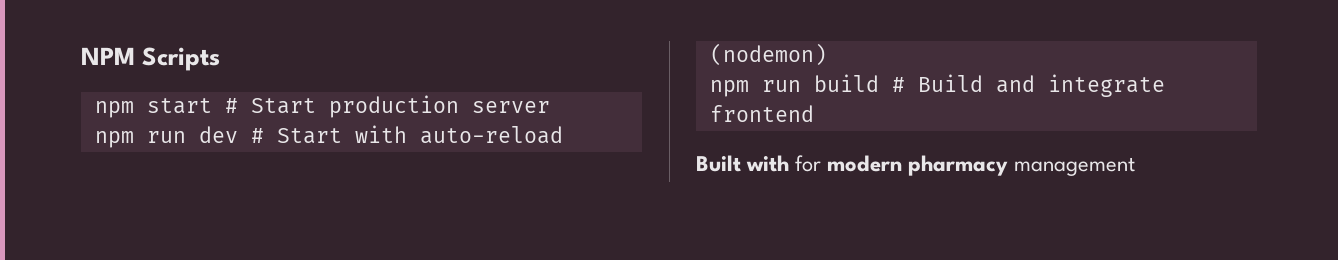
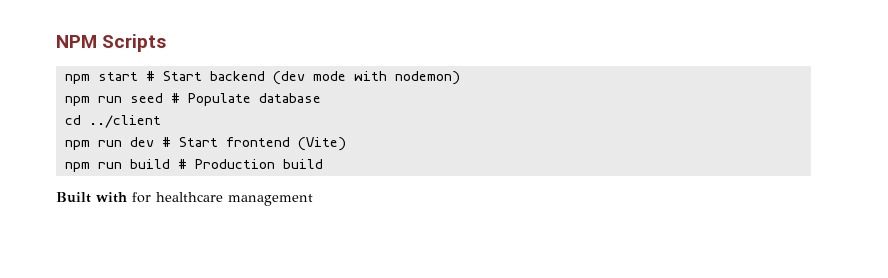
- npm start # Start production server
+ npm start # Start backend (dev mode with nodemon)
+ npm run seed # Populate database
+ cd ../client
- npm run dev # Start with auto-reload (nodemon)
+ npm run dev # Start frontend (Vite)
- npm run build # Build and integrate frontend
+ npm run build # Production build
- Built with for modern pharmacy management
+ Built with for healthcare management

